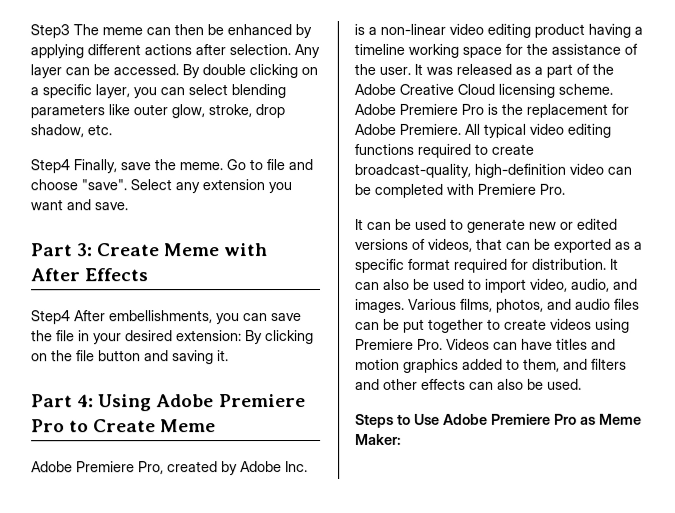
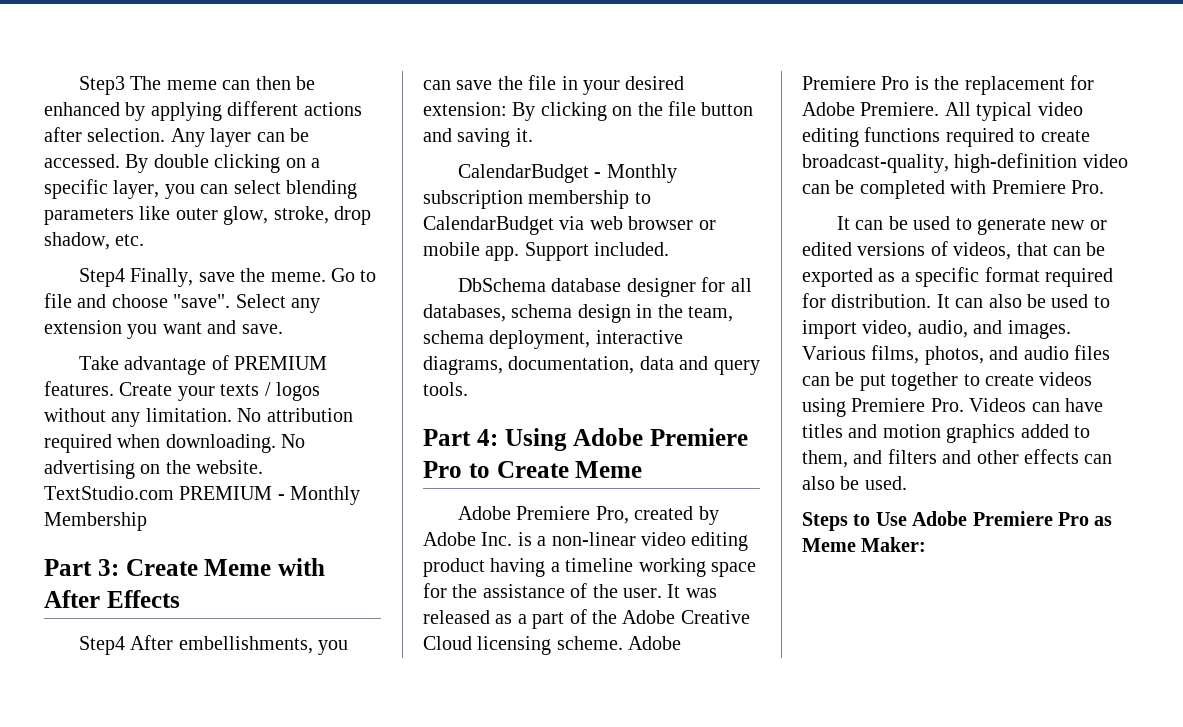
+ Take advantage of PREMIUM features. Create your texts / logos without any limitation. No attribution required when downloading. No advertising on the website. TextStudio.com PREMIUM - Monthly Membership
+ CalendarBudget - Monthly subscription membership to CalendarBudget via web browser or mobile app. Support included.
+ DbSchema database designer for all databases, schema design in the team, schema deployment, interactive diagrams, documentation, data and query tools.

